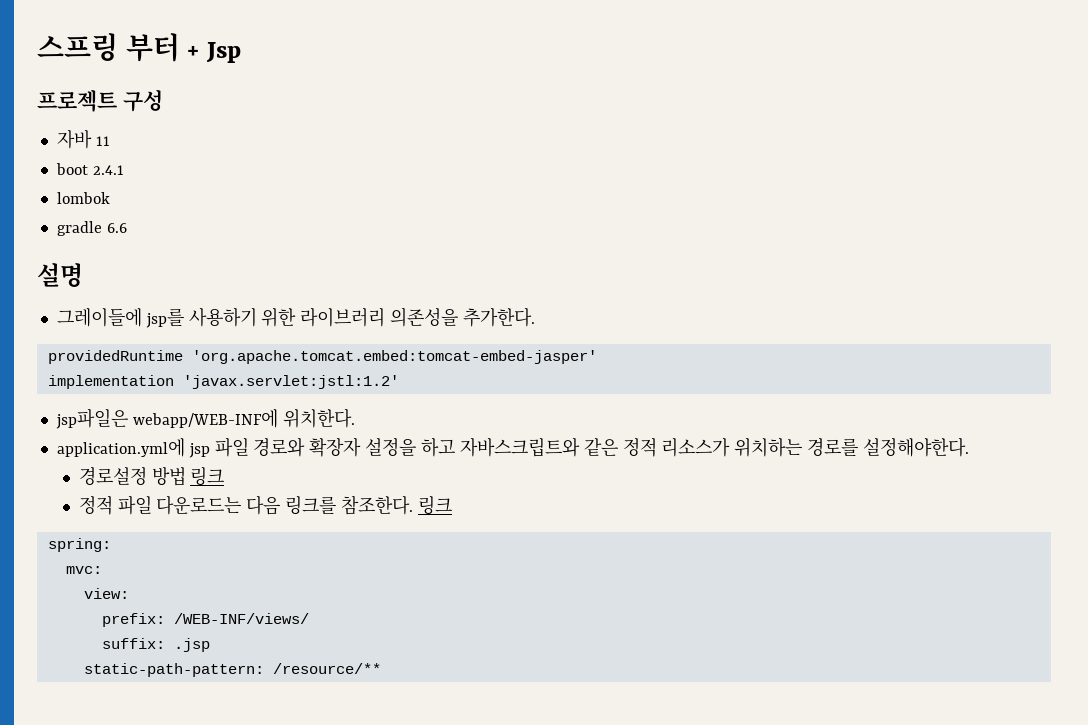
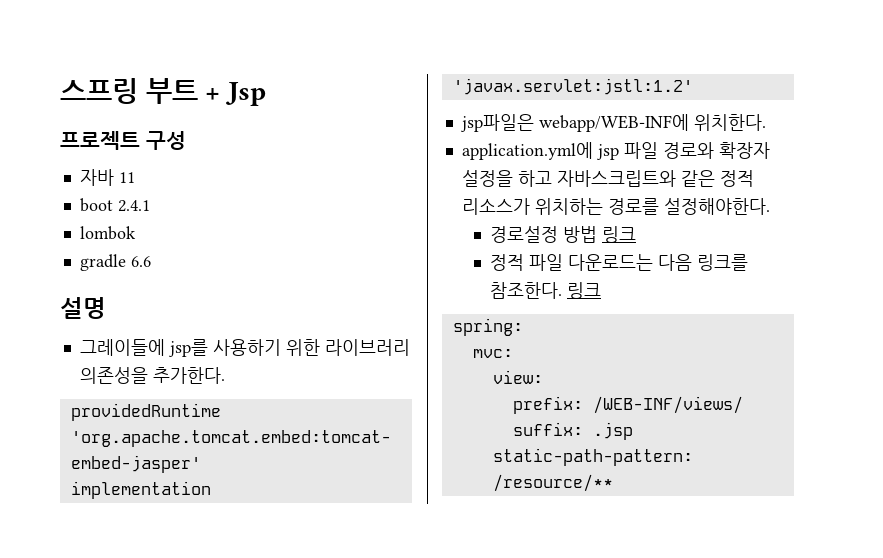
- 스프링 부터 + Jsp
+ 스프링 부트 + Jsp

